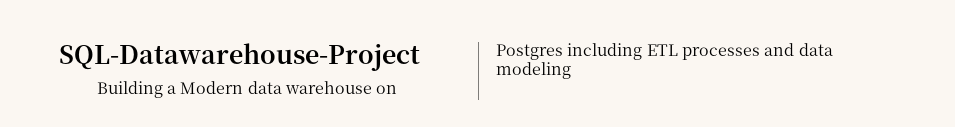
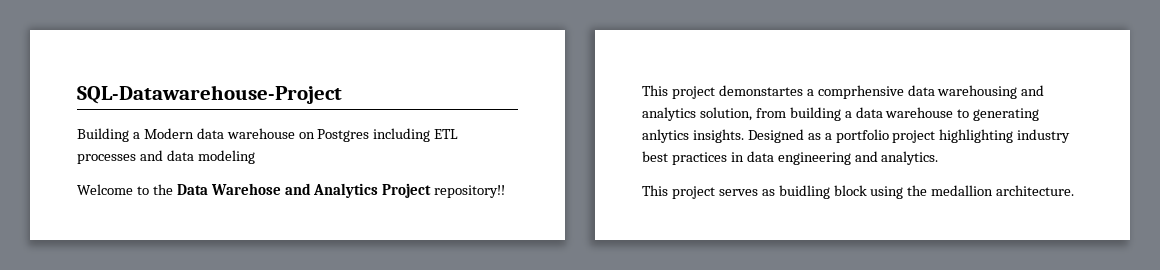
+ Welcome to the Data Warehose and Analytics Project repository!! This project demonstartes a comprhensive data warehousing and analytics solution, from building a data warehouse to generating anlytics insights. Designed as a portfolio project highlighting industry best practices in data engineering and analytics.
+ This project serves as buidling block using the medallion architecture.

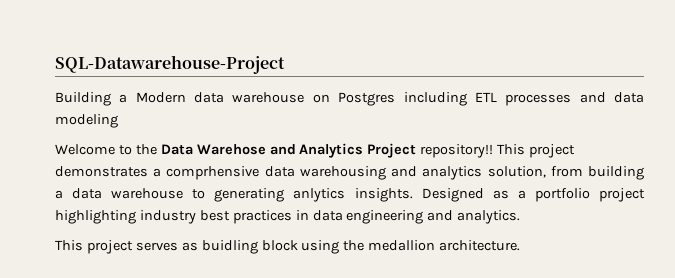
- This project demonstartes a comprhensive data warehousing and analytics solution, from building a data warehouse to generating anlytics insights.
+ This project demonstrates a comprhensive data warehousing and analytics solution, from building a data warehouse to generating anlytics insights.

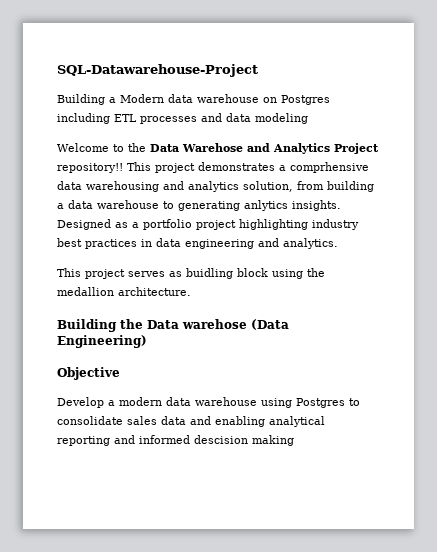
+ Building the Data warehose (Data Engineering)
+ Objective
+ Develop a modern data warehouse using Postgres to consolidate sales data and enabling analytical reporting and informed descision making

